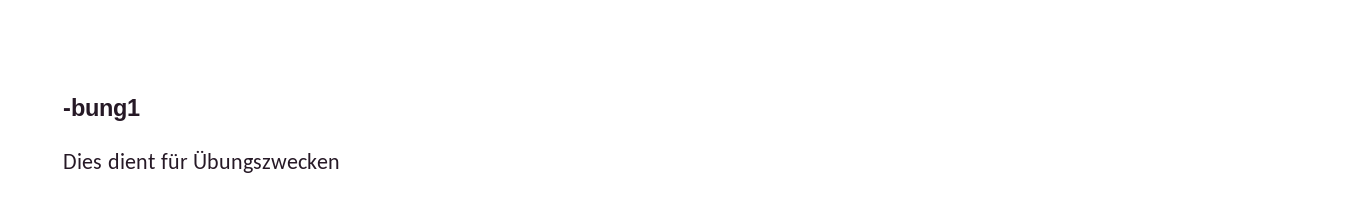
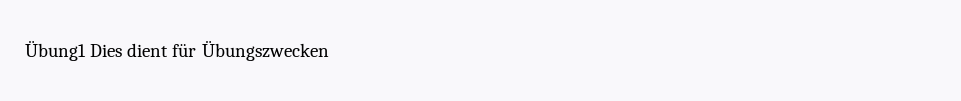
- -bung1
- Dies dient für Übungszwecken
+ Übung1 Dies dient für Übungszwecken

